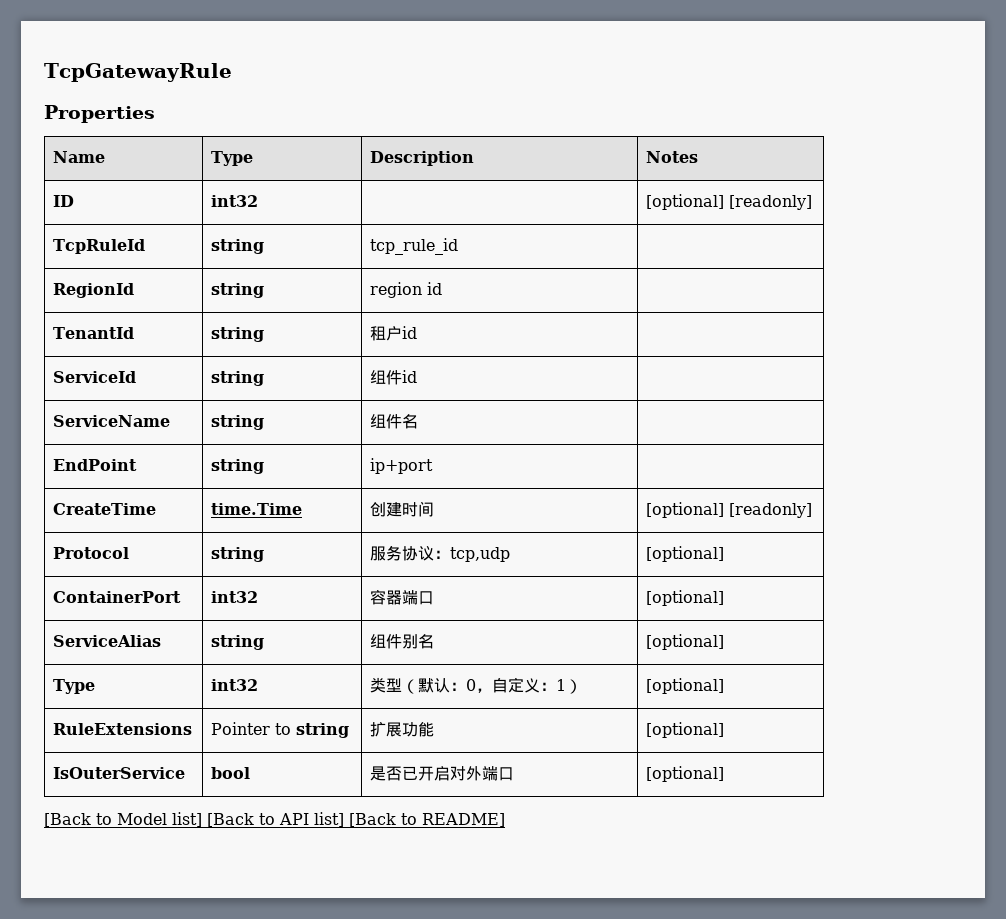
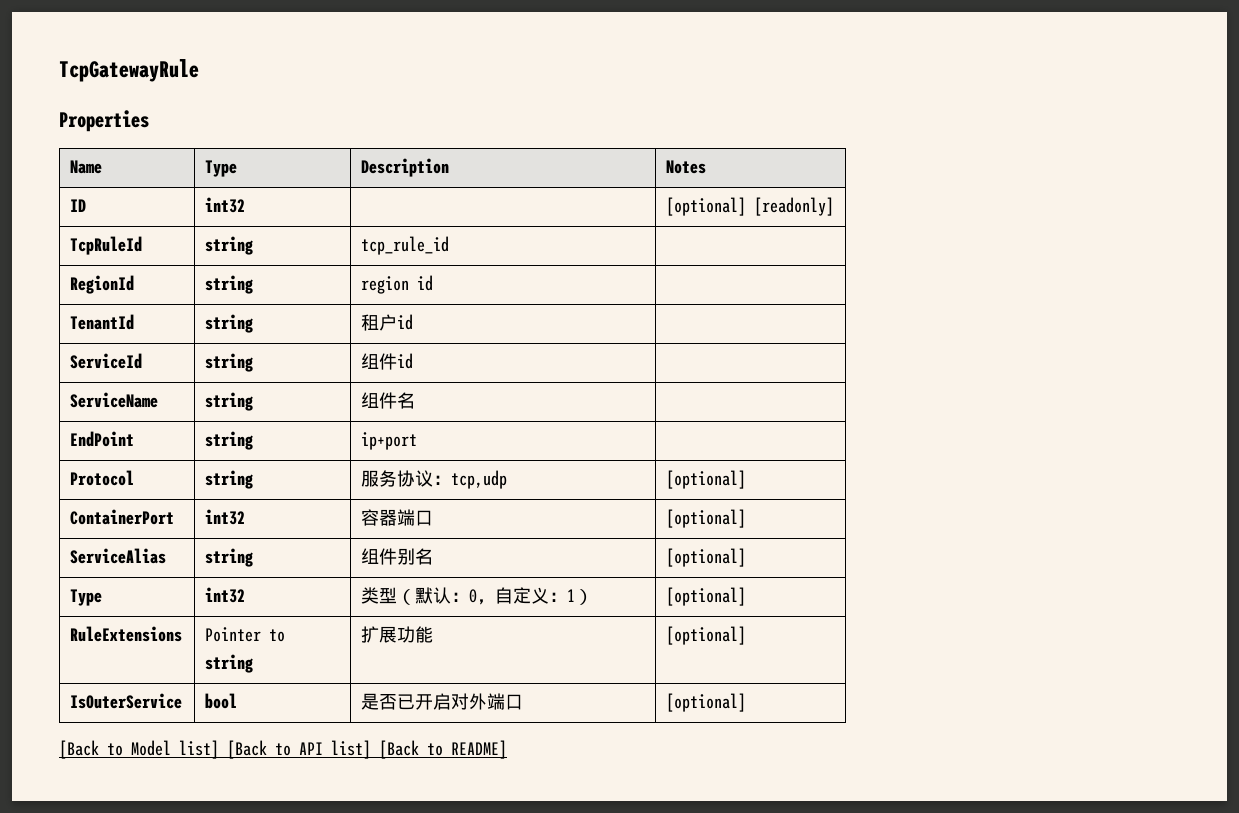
- CreateTime | time.Time | 创建时间 | [optional] [readonly]

